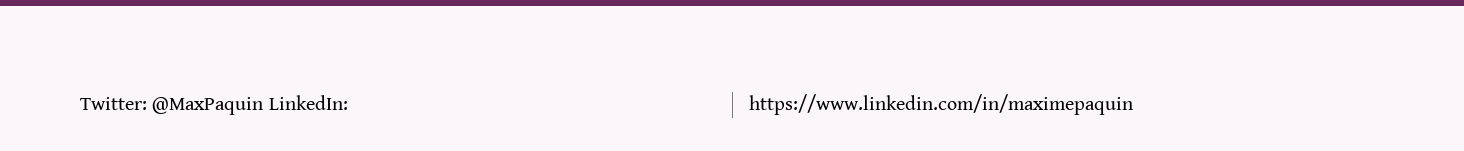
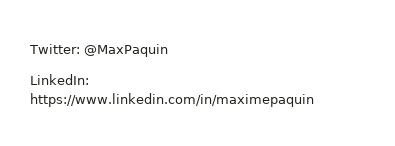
- Twitter: @MaxPaquin LinkedIn: https://www.linkedin.com/in/maximepaquin
+ Twitter: @MaxPaquin
+ LinkedIn: https://www.linkedin.com/in/maximepaquin

